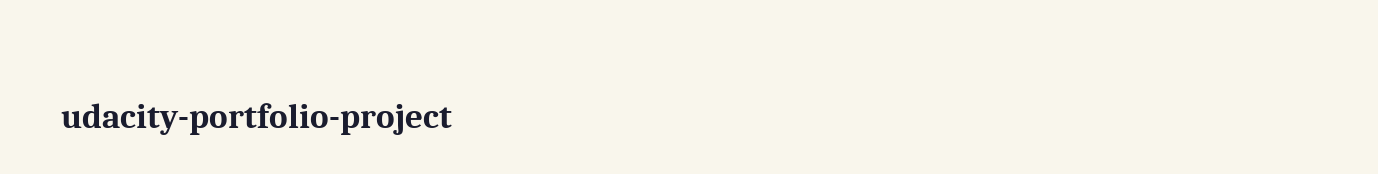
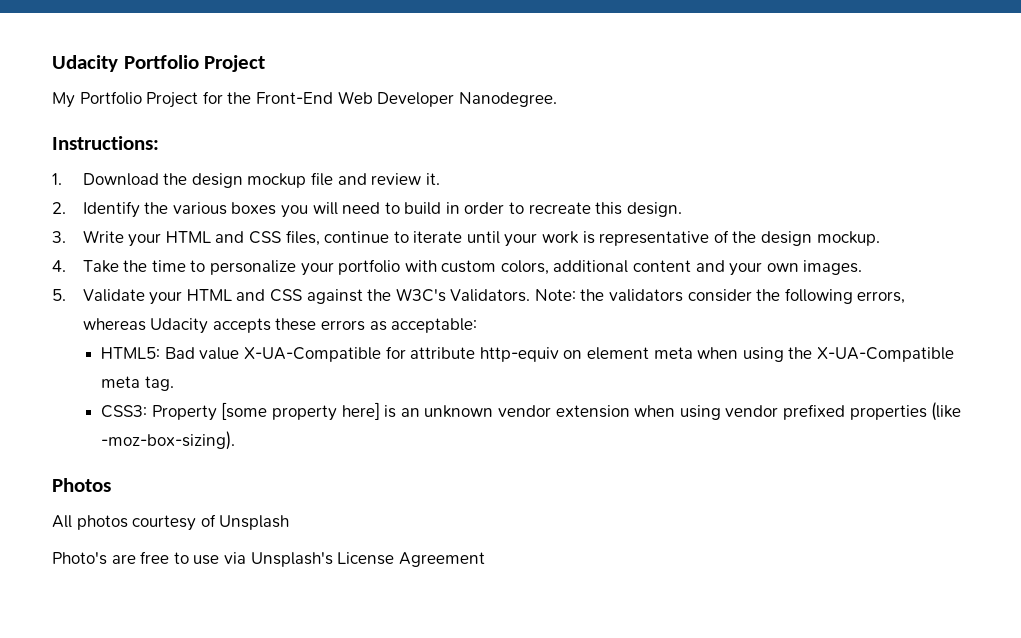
- udacity-portfolio-project
+ Udacity Portfolio Project
+ My Portfolio Project for the Front-End Web Developer Nanodegree.
+ Instructions:
+ 1. Download the design mockup file and review it.
+ 2. Identify the various boxes you will need to build in order to recreate this design.
+ 3. Write your HTML and CSS files, continue to iterate until your work is representative of the design mockup.
+ 4. Take the time to personalize your portfolio with custom colors, additional content and your own images.
+ 5. Validate your HTML and CSS against the W3C's Validators. Note: the validators consider the following errors, whereas Udacity accepts these errors as acceptable:
+ HTML5: Bad value X-UA-Compatible for attribute http-equiv on element meta when using the X-UA-Compatible meta tag.
+ CSS3: Property [some property here] is an unknown vendor extension when using vendor prefixed properties (like -moz-box-sizing).
+ Photos
+ All photos courtesy of Unsplash
+ Photo's are free to use via Unsplash's License Agreement

